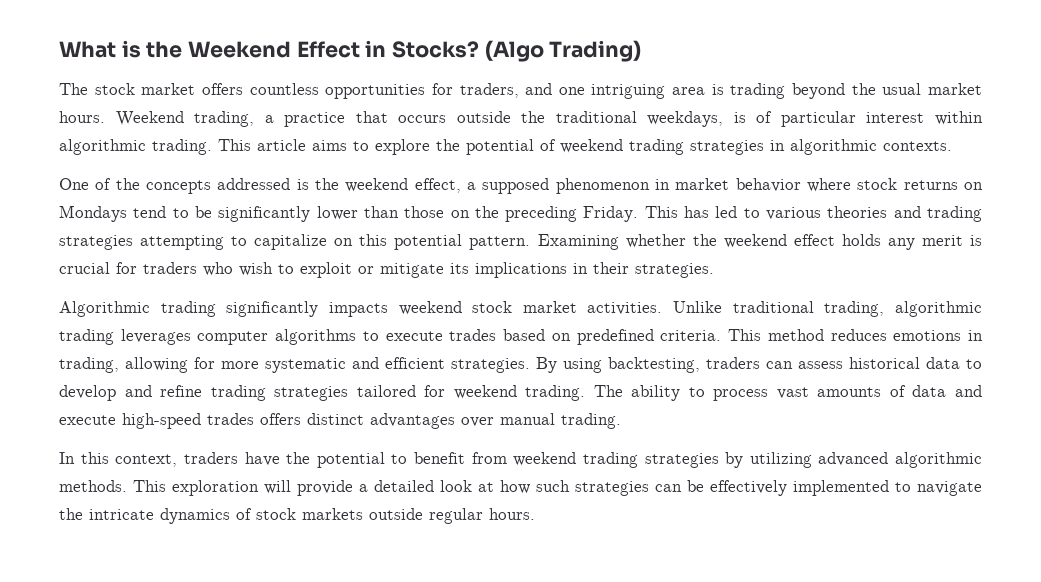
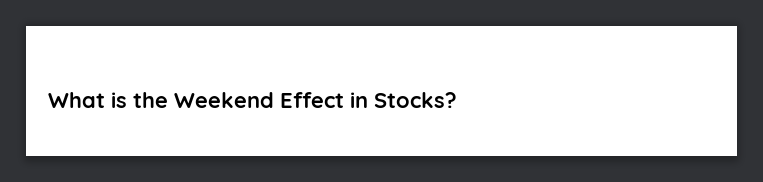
- (Algo Trading)
- The stock market offers countless opportunities for traders, and one intriguing area is trading beyond the usual market hours. Weekend trading, a practice that occurs outside the traditional weekdays, is of particular interest within algorithmic trading. This article aims to explore the potential of weekend trading strategies in algorithmic contexts.
- One of the concepts addressed is the weekend effect, a supposed phenomenon in market behavior where stock returns on Mondays tend to be significantly lower than those on the preceding Friday. This has led to various theories and trading strategies attempting to capitalize on this potential pattern. Examining whether the weekend effect holds any merit is crucial for traders who wish to exploit or mitigate its implications in their strategies.
- Algorithmic trading significantly impacts weekend stock market activities. Unlike traditional trading, algorithmic trading leverages computer algorithms to execute trades based on predefined criteria. This method reduces emotions in trading, allowing for more systematic and efficient strategies. By using backtesting, traders can assess historical data to develop and refine trading strategies tailored for weekend trading. The ability to process vast amounts of data and execute high-speed trades offers distinct advantages over manual trading.
- In this context, traders have the potential to benefit from weekend trading strategies by utilizing advanced algorithmic methods. This exploration will provide a detailed look at how such strategies can be effectively implemented to navigate the intricate dynamics of stock markets outside regular hours.

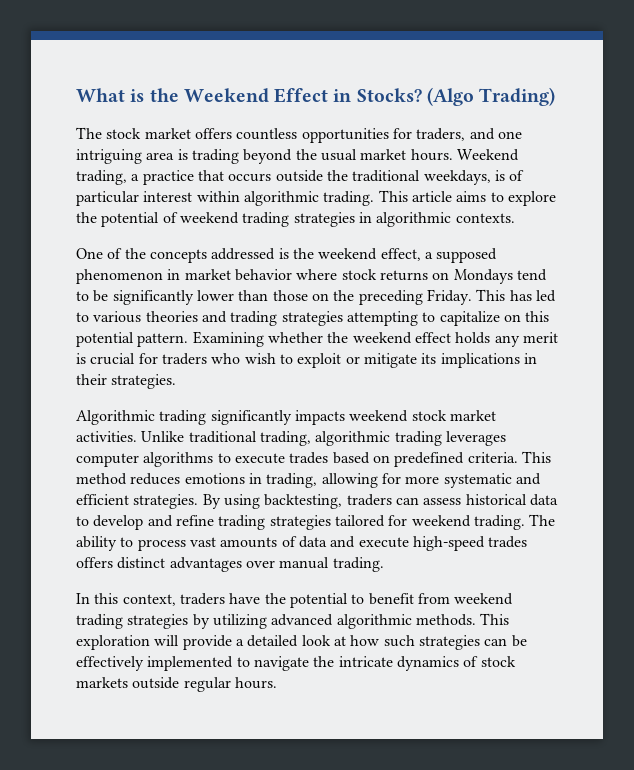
+ (Algo Trading)
+ The stock market offers countless opportunities for traders, and one intriguing area is trading beyond the usual market hours. Weekend trading, a practice that occurs outside the traditional weekdays, is of particular interest within algorithmic trading. This article aims to explore the potential of weekend trading strategies in algorithmic contexts.
+ One of the concepts addressed is the weekend effect, a supposed phenomenon in market behavior where stock returns on Mondays tend to be significantly lower than those on the preceding Friday. This has led to various theories and trading strategies attempting to capitalize on this potential pattern. Examining whether the weekend effect holds any merit is crucial for traders who wish to exploit or mitigate its implications in their strategies.
+ Algorithmic trading significantly impacts weekend stock market activities. Unlike traditional trading, algorithmic trading leverages computer algorithms to execute trades based on predefined criteria. This method reduces emotions in trading, allowing for more systematic and efficient strategies. By using backtesting, traders can assess historical data to develop and refine trading strategies tailored for weekend trading. The ability to process vast amounts of data and execute high-speed trades offers distinct advantages over manual trading.
+ In this context, traders have the potential to benefit from weekend trading strategies by utilizing advanced algorithmic methods. This exploration will provide a detailed look at how such strategies can be effectively implemented to navigate the intricate dynamics of stock markets outside regular hours.

